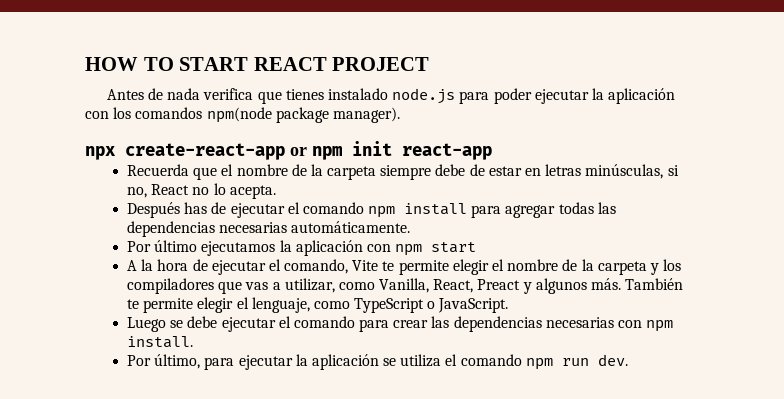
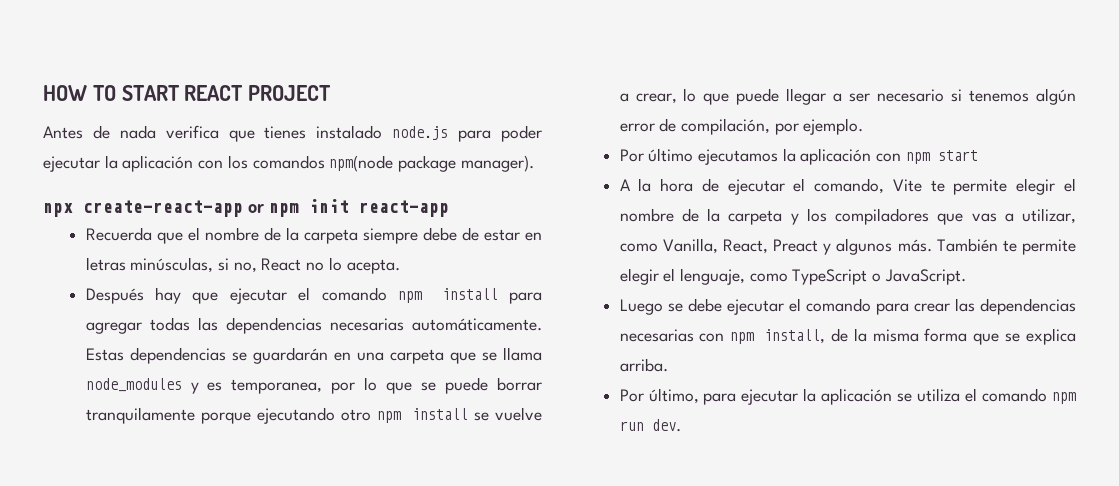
- Después has de ejecutar el comando npm install para agregar todas las dependencias necesarias automáticamente.
+ Después hay que ejecutar el comando npm install para agregar todas las dependencias necesarias automáticamente. Estas dependencias se guardarán en una carpeta que se llama node_modules y es temporanea, por lo que se puede borrar tranquilamente porque ejecutando otro npm install se vuelve a crear, lo que puede llegar a ser necesario si tenemos algún error de compilación, por ejemplo.
- Luego se debe ejecutar el comando para crear las dependencias necesarias con npm install.
+ Luego se debe ejecutar el comando para crear las dependencias necesarias con npm install, de la misma forma que se explica arriba.

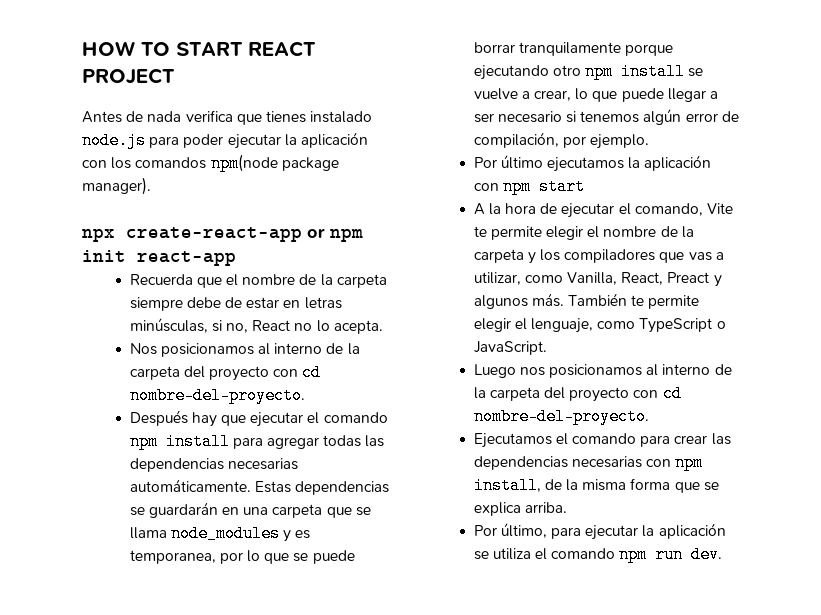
+ Nos posicionamos al interno de la carpeta del proyecto con cd nombre-del-proyecto.
- Luego se debe ejecutar el comando para crear las dependencias necesarias con npm install, de la misma forma que se explica arriba.
+ Luego nos posicionamos al interno de la carpeta del proyecto con cd nombre-del-proyecto.
+ Ejecutamos el comando para crear las dependencias necesarias con npm install, de la misma forma que se explica arriba.

